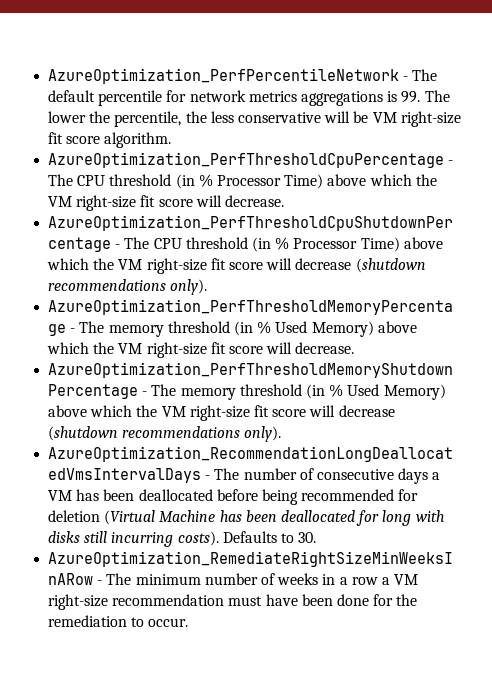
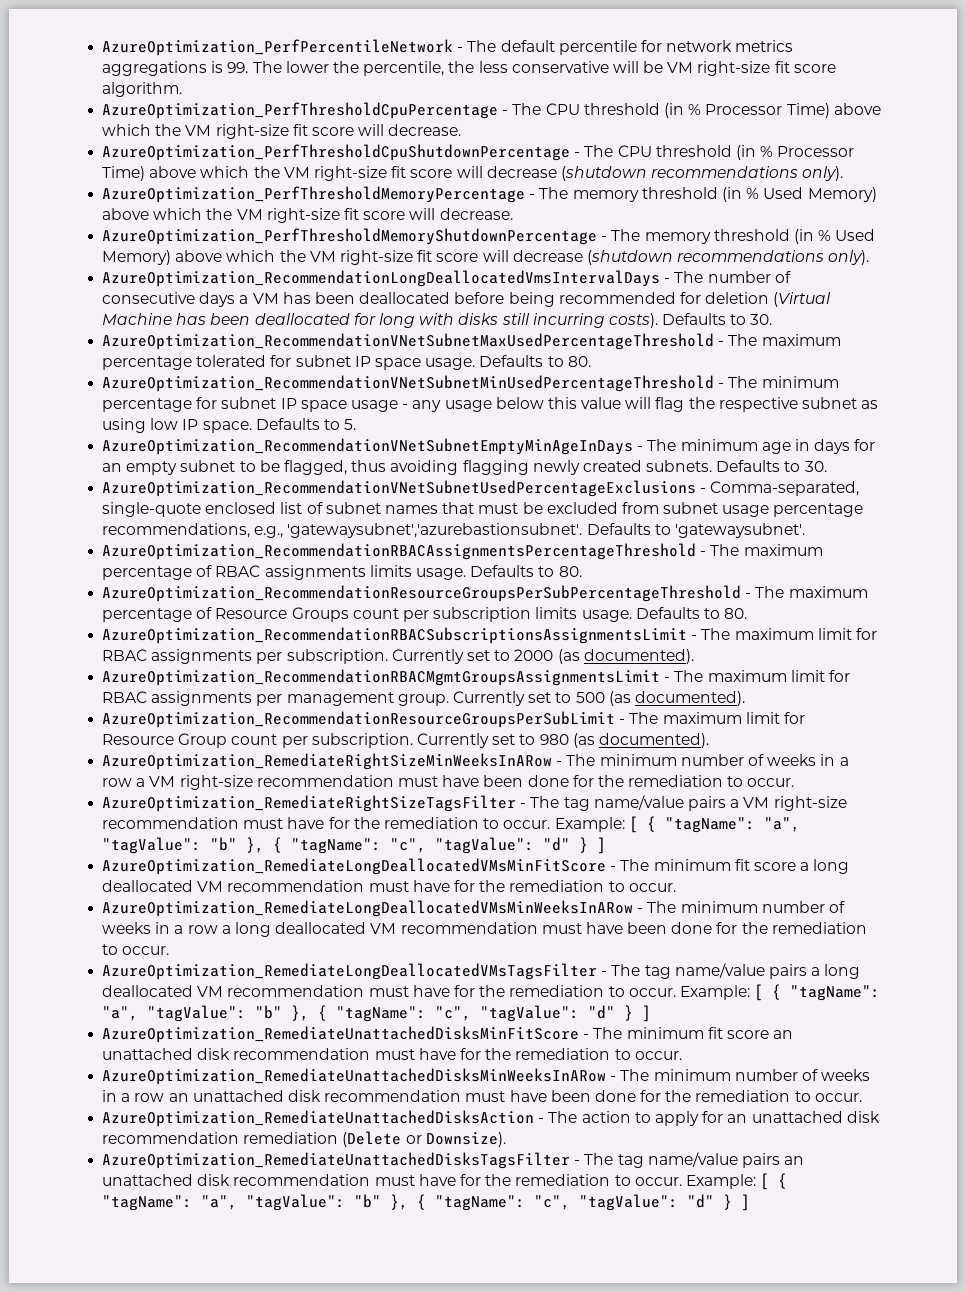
+ AzureOptimization_RecommendationVNetSubnetMaxUsedPercentageThreshold - The maximum percentage tolerated for subnet IP space usage. Defaults to 80.
+ AzureOptimization_RecommendationVNetSubnetMinUsedPercentageThreshold - The minimum percentage for subnet IP space usage - any usage below this value will flag the respective subnet as using low IP space. Defaults to 5.
+ AzureOptimization_RecommendationVNetSubnetEmptyMinAgeInDays - The minimum age in days for an empty subnet to be flagged, thus avoiding flagging newly created subnets. Defaults to 30.
+ AzureOptimization_RecommendationVNetSubnetUsedPercentageExclusions - Comma-separated, single-quote enclosed list of subnet names that must be excluded from subnet usage percentage recommendations, e.g., 'gatewaysubnet','azurebastionsubnet'. Defaults to 'gatewaysubnet'.
+ AzureOptimization_RecommendationRBACAssignmentsPercentageThreshold - The maximum percentage of RBAC assignments limits usage. Defaults to 80.
+ AzureOptimization_RecommendationResourceGroupsPerSubPercentageThreshold - The maximum percentage of Resource Groups count per subscription limits usage. Defaults to 80.
+ AzureOptimization_RecommendationRBACSubscriptionsAssignmentsLimit - The maximum limit for RBAC assignments per subscription. Currently set to 2000 (as documented).
+ AzureOptimization_RecommendationRBACMgmtGroupsAssignmentsLimit - The maximum limit for RBAC assignments per management group. Currently set to 500 (as documented).
+ AzureOptimization_RecommendationResourceGroupsPerSubLimit - The maximum limit for Resource Group count per subscription. Currently set to 980 (as documented).
+ AzureOptimization_RemediateRightSizeTagsFilter - The tag name/value pairs a VM right-size recommendation must have for the remediation to occur. Example: [ { "tagName": "a", "tagValue": "b" }, { "tagName": "c", "tagValue": "d" } ]
+ AzureOptimization_RemediateLongDeallocatedVMsMinFitScore - The minimum fit score a long deallocated VM recommendation must have for the remediation to occur.
+ AzureOptimization_RemediateLongDeallocatedVMsMinWeeksInARow - The minimum number of weeks in a row a long deallocated VM recommendation must have been done for the remediation to occur.
+ AzureOptimization_RemediateLongDeallocatedVMsTagsFilter - The tag name/value pairs a long deallocated VM recommendation must have for the remediation to occur. Example: [ { "tagName": "a", "tagValue": "b" }, { "tagName": "c", "tagValue": "d" } ]
+ AzureOptimization_RemediateUnattachedDisksMinFitScore - The minimum fit score an unattached disk recommendation must have for the remediation to occur.
+ AzureOptimization_RemediateUnattachedDisksMinWeeksInARow - The minimum number of weeks in a row an unattached disk recommendation must have been done for the remediation to occur.
+ AzureOptimization_RemediateUnattachedDisksAction - The action to apply for an unattached disk recommendation remediation (Delete or Downsize).
+ AzureOptimization_RemediateUnattachedDisksTagsFilter - The tag name/value pairs an unattached disk recommendation must have for the remediation to occur. Example: [ { "tagName": "a", "tagValue": "b" }, { "tagName": "c", "tagValue": "d" } ]

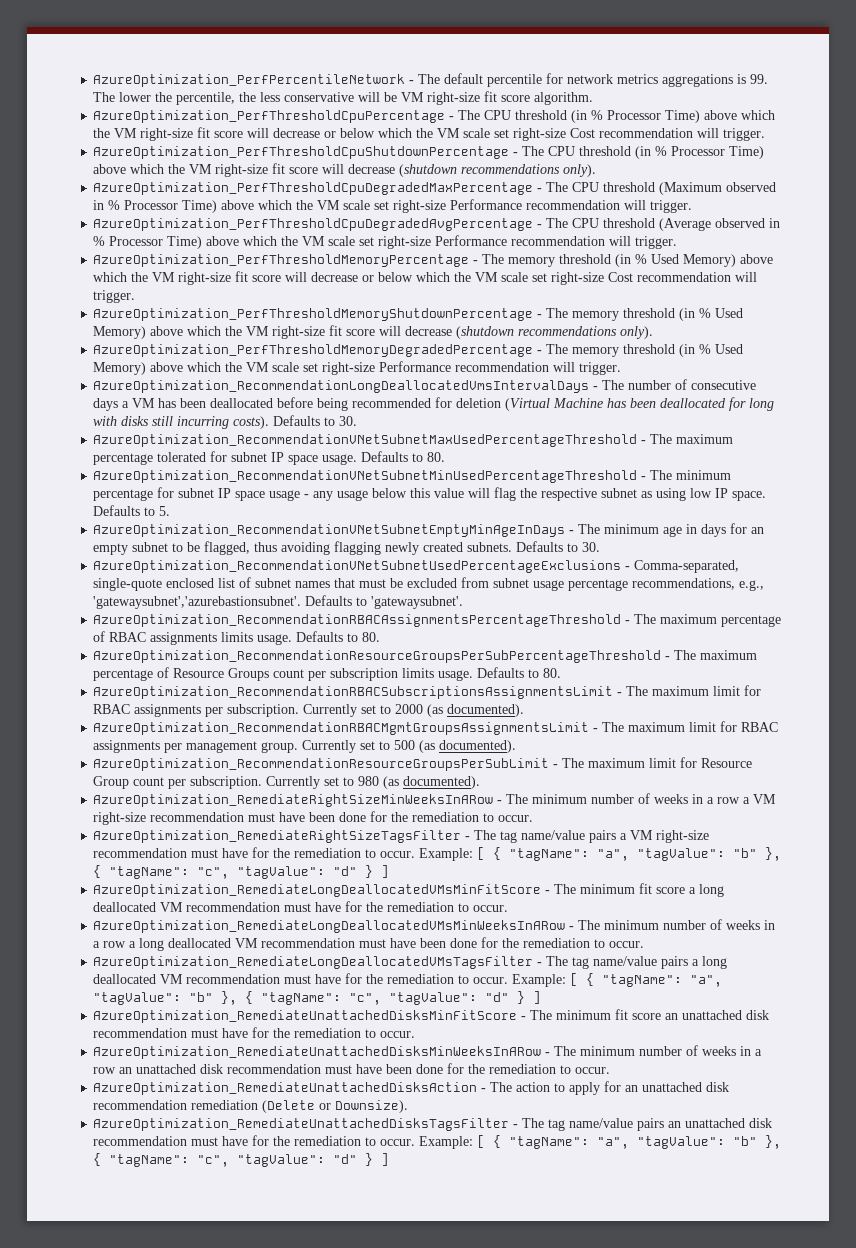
- AzureOptimization_PerfThresholdCpuPercentage - The CPU threshold (in % Processor Time) above which the VM right-size fit score will decrease.
+ AzureOptimization_PerfThresholdCpuPercentage - The CPU threshold (in % Processor Time) above which the VM right-size fit score will decrease or below which the VM scale set right-size Cost recommendation will trigger.
+ AzureOptimization_PerfThresholdCpuDegradedMaxPercentage - The CPU threshold (Maximum observed in % Processor Time) above which the VM scale set right-size Performance recommendation will trigger.
+ AzureOptimization_PerfThresholdCpuDegradedAvgPercentage - The CPU threshold (Average observed in % Processor Time) above which the VM scale set right-size Performance recommendation will trigger.
- AzureOptimization_PerfThresholdMemoryPercentage - The memory threshold (in % Used Memory) above which the VM right-size fit score will decrease.
+ AzureOptimization_PerfThresholdMemoryPercentage - The memory threshold (in % Used Memory) above which the VM right-size fit score will decrease or below which the VM scale set right-size Cost recommendation will trigger.
+ AzureOptimization_PerfThresholdMemoryDegradedPercentage - The memory threshold (in % Used Memory) above which the VM scale set right-size Performance recommendation will trigger.

